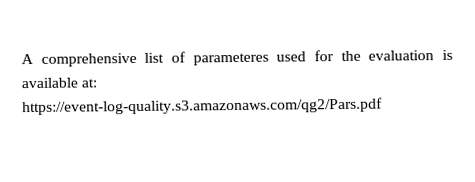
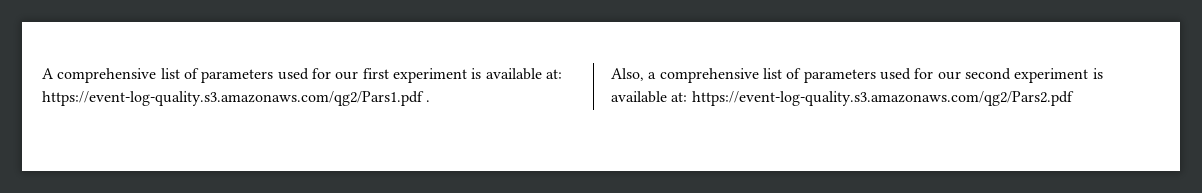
- A comprehensive list of parameteres used for the evaluation is available at: https://event-log-quality.s3.amazonaws.com/qg2/Pars.pdf
+ A comprehensive list of parameters used for our first experiment is available at: https://event-log-quality.s3.amazonaws.com/qg2/Pars1.pdf .
+ Also, a comprehensive list of parameters used for our second experiment is available at: https://event-log-quality.s3.amazonaws.com/qg2/Pars2.pdf

